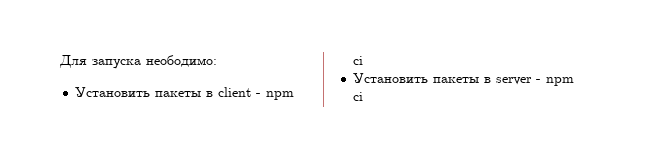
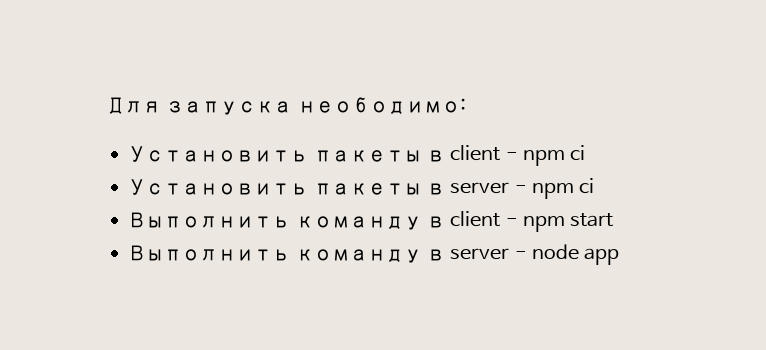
+ Выполнить команду в client - npm start
+ Выполнить команду в server - node app

